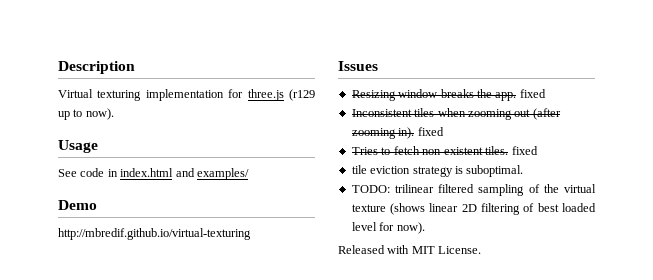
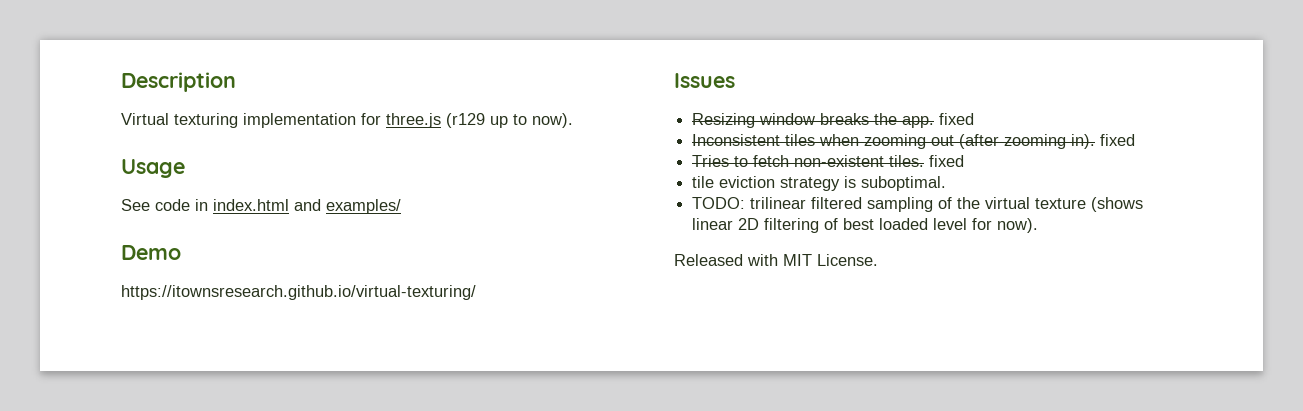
- http://mbredif.github.io/virtual-texturing
+ https://itownsresearch.github.io/virtual-texturing/

